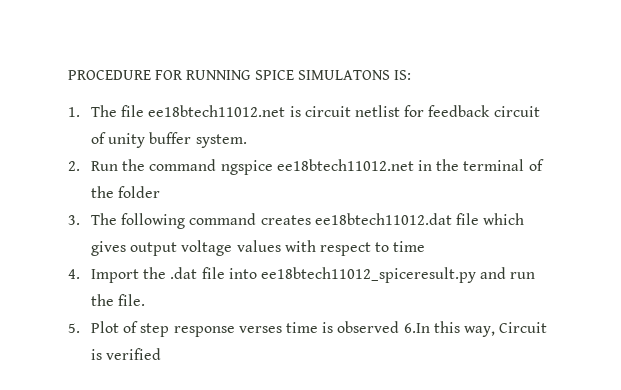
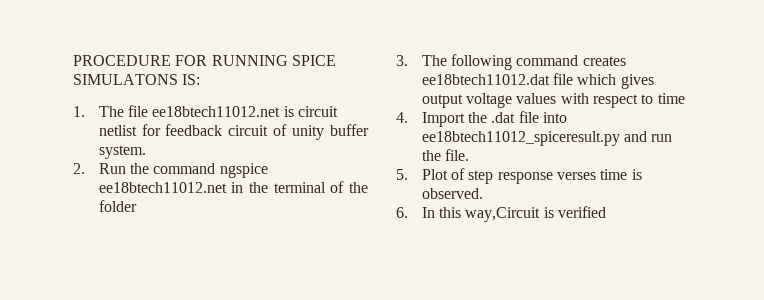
- 5. Plot of step response verses time is observed 6.In this way, Circuit is verified
+ 5. Plot of step response verses time is observed.
+ 6. In this way,Circuit is verified

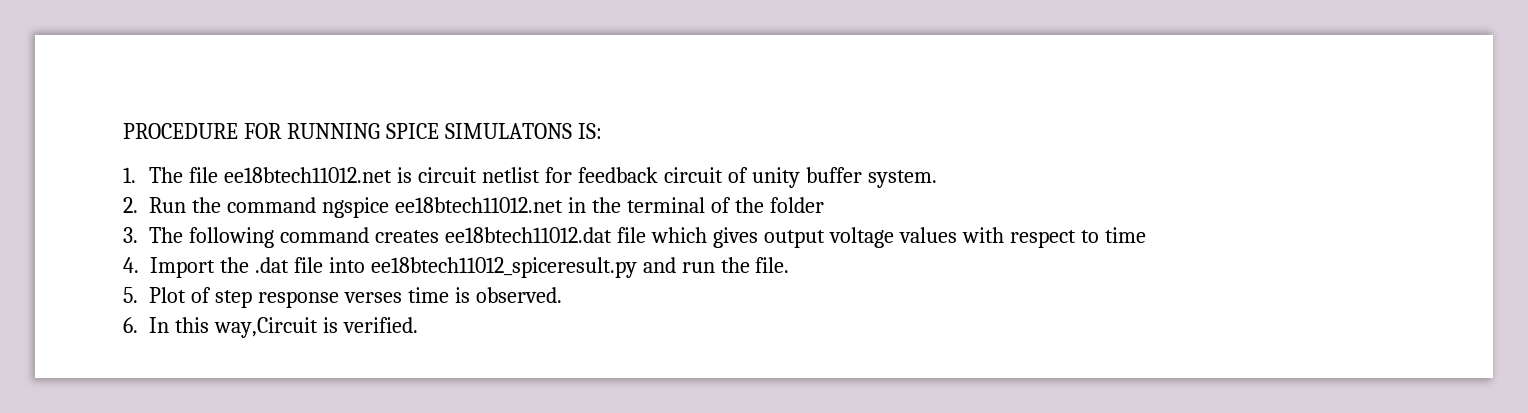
- 6. In this way,Circuit is verified
+ 6. In this way,Circuit is verified.

